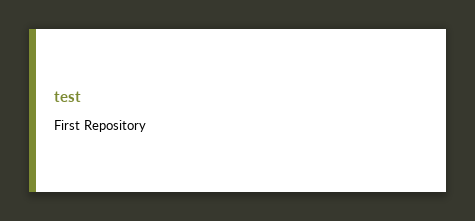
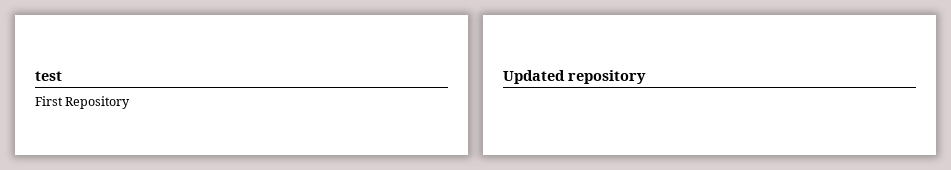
+ Updated repository

